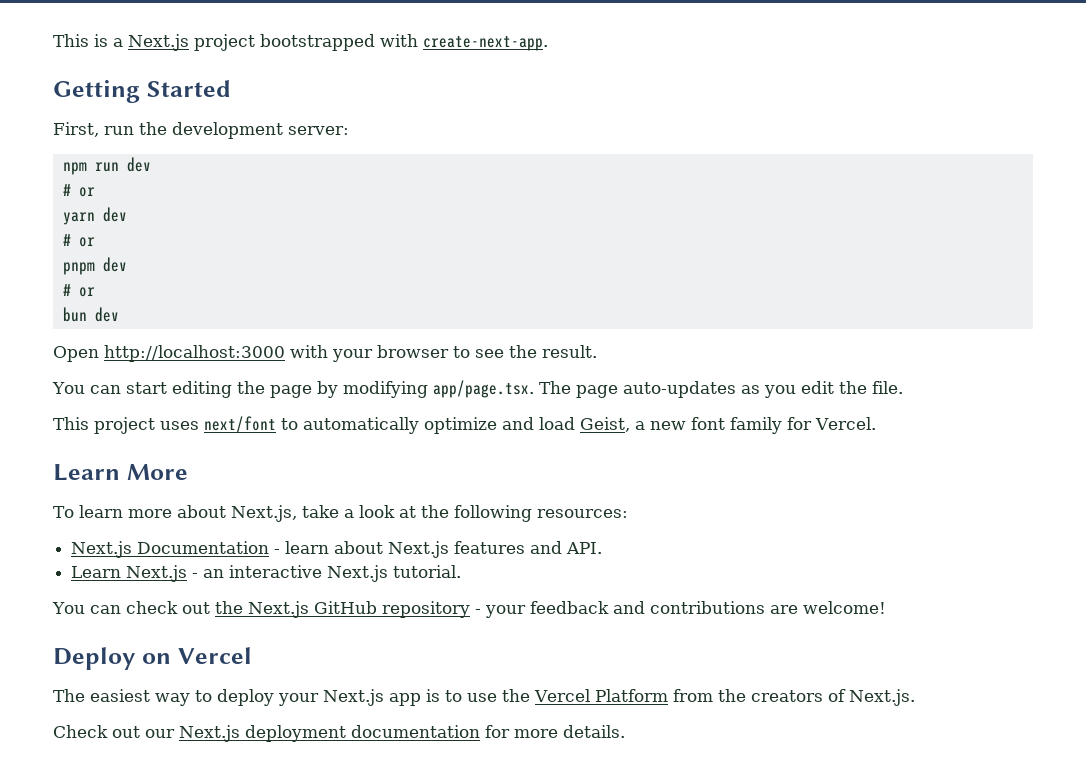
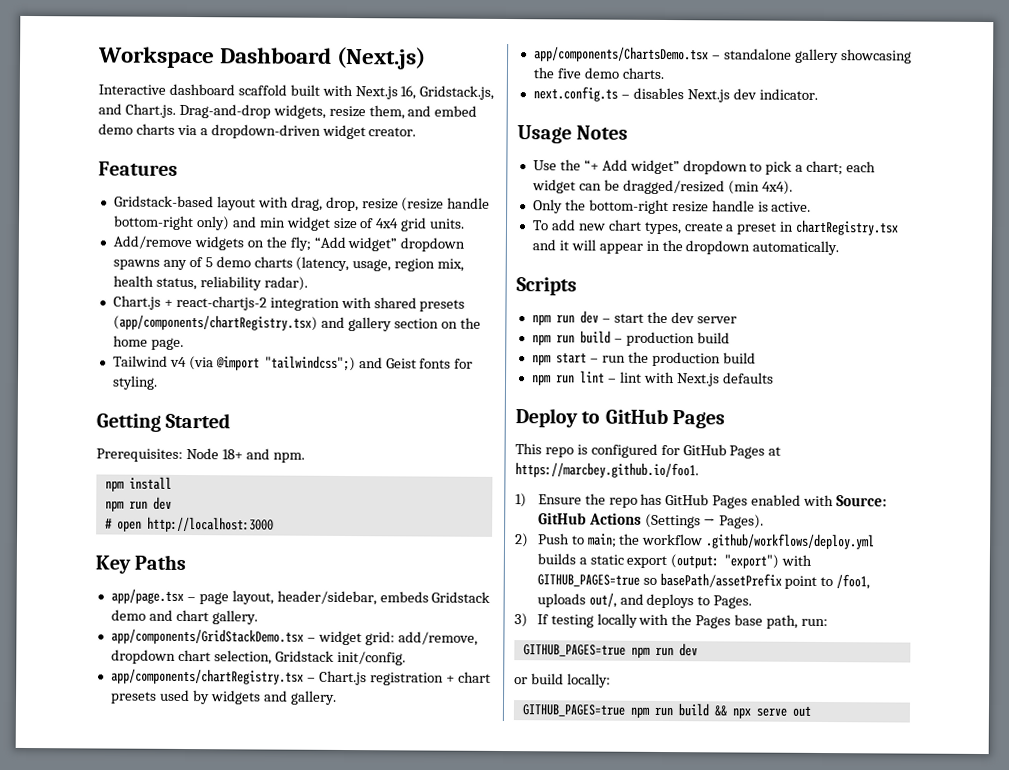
- This is a Next.js project bootstrapped with create-next-app.
+ Workspace Dashboard (Next.js)
+ Interactive dashboard scaffold built with Next.js 16, Gridstack.js, and Chart.js. Drag-and-drop widgets, resize them, and embed demo charts via a dropdown-driven widget creator.
+ Features
+ Gridstack-based layout with drag, drop, resize (resize handle bottom-right only) and min widget size of 4x4 grid units.
+ Add/remove widgets on the fly; “Add widget” dropdown spawns any of 5 demo charts (latency, usage, region mix, health status, reliability radar).
+ Chart.js + react-chartjs-2 integration with shared presets (app/components/chartRegistry.tsx) and gallery section on the home page.
+ Tailwind v4 (via @import "tailwindcss";) and Geist fonts for styling.
  Getting Started
- First, run the development server:
+ Prerequisites: Node 18+ and npm.
+ npm install
  npm run dev
- # or
- yarn dev
- # or
- pnpm dev
- # or
- bun dev
- Open http://localhost:3000 with your browser to see the result.
- You can start editing the page by modifying app/page.tsx. The page auto-updates as you edit the file.
- This project uses next/font to automatically optimize and load Geist, a new font family for Vercel.
- Learn More
- To learn more about Next.js, take a look at the following resources:
- Next.js Documentation - learn about Next.js features and API.
- Learn Next.js - an interactive Next.js tutorial.
- You can check out the Next.js GitHub repository - your feedback and contributions are welcome!
- Deploy on Vercel
- The easiest way to deploy your Next.js app is to use the Vercel Platform from the creators of Next.js.
- Check out our Next.js deployment documentation for more details.
+ # open http://localhost:3000
+ Key Paths
+ app/page.tsx – page layout, header/sidebar, embeds Gridstack demo and chart gallery.
+ app/components/GridStackDemo.tsx – widget grid: add/remove, dropdown chart selection, Gridstack init/config.
+ app/components/chartRegistry.tsx – Chart.js registration + chart presets used by widgets and gallery.
+ app/components/ChartsDemo.tsx – standalone gallery showcasing the five demo charts.
+ next.config.ts – disables Next.js dev indicator.
+ Usage Notes
+ Use the “+ Add widget” dropdown to pick a chart; each widget can be dragged/resized (min 4x4).
+ Only the bottom-right resize handle is active.
+ To add new chart types, create a preset in chartRegistry.tsx and it will appear in the dropdown automatically.
+ Scripts
+ npm run dev – start the dev server
+ npm run build – production build
+ npm start – run the production build
+ npm run lint – lint with Next.js defaults
+ Deploy to GitHub Pages
+ This repo is configured for GitHub Pages at https://marcbey.github.io/foo1.
+ 1) Ensure the repo has GitHub Pages enabled with Source: GitHub Actions (Settings → Pages).
+ 2) Push to main; the workflow .github/workflows/deploy.yml builds a static export (output: "export") with GITHUB_PAGES=true so basePath/assetPrefix point to /foo1, uploads out/, and deploys to Pages.
+ 3) If testing locally with the Pages base path, run:
+ GITHUB_PAGES=true npm run dev
+ or build locally:
+ GITHUB_PAGES=true npm run build && npx serve out

